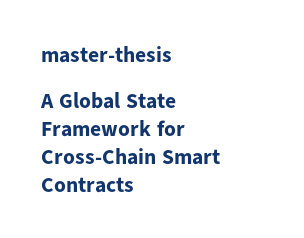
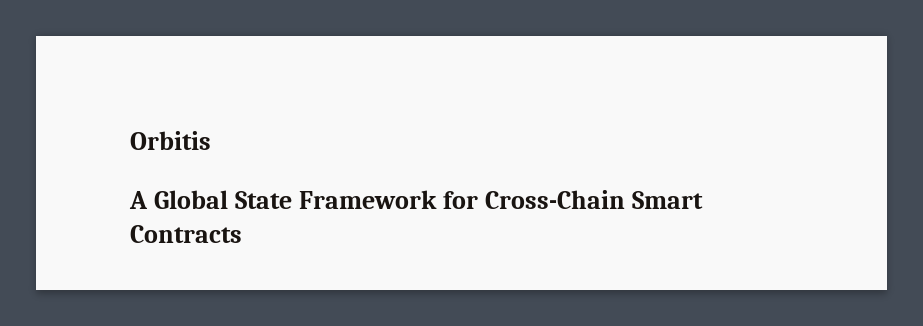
- master-thesis
+ Orbitis

